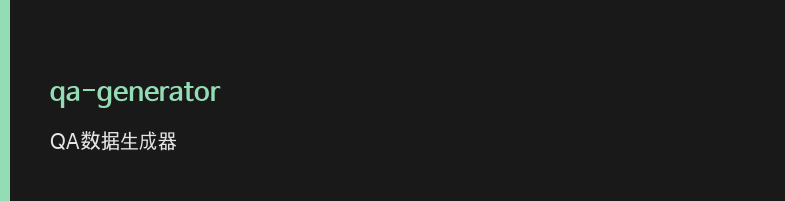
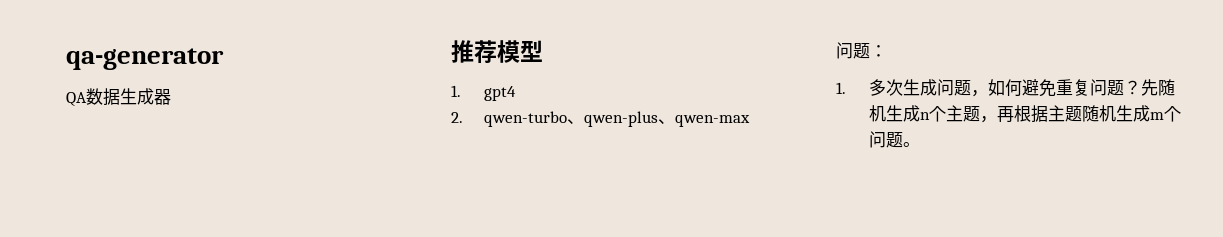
+ 推荐模型
+ 1. gpt4
+ 2. qwen-turbo、qwen-plus、qwen-max
+ 问题：
+ 1.多次生成问题，如何避免重复问题？先随机生成n个主题，再根据主题随机生成m个问题。

